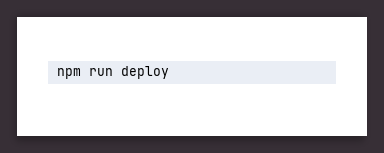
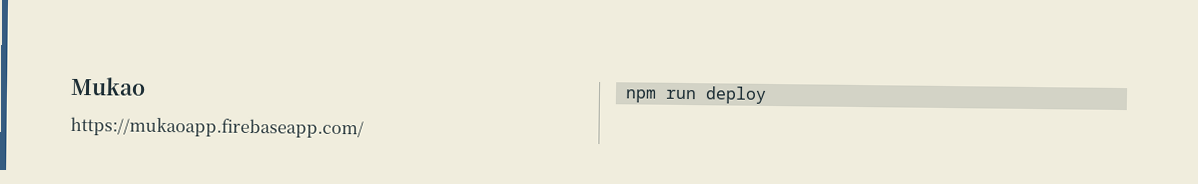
+ Mukao
+ https://mukaoapp.firebaseapp.com/

